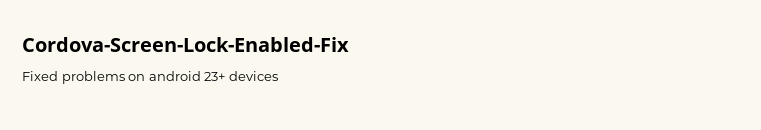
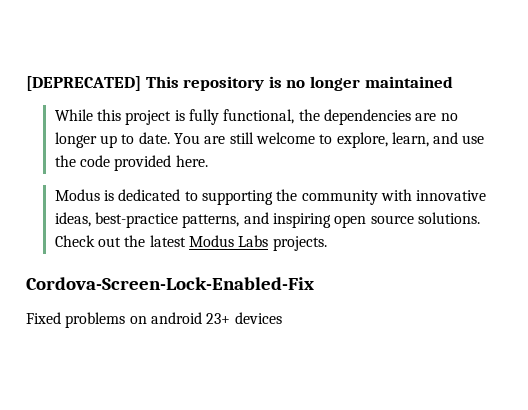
+ [DEPRECATED] This repository is no longer maintained
+ While this project is fully functional, the dependencies are no longer up to date. You are still welcome to explore, learn, and use the code provided here.
+ Modus is dedicated to supporting the community with innovative ideas, best-practice patterns, and inspiring open source solutions. Check out the latest Modus Labs projects.

